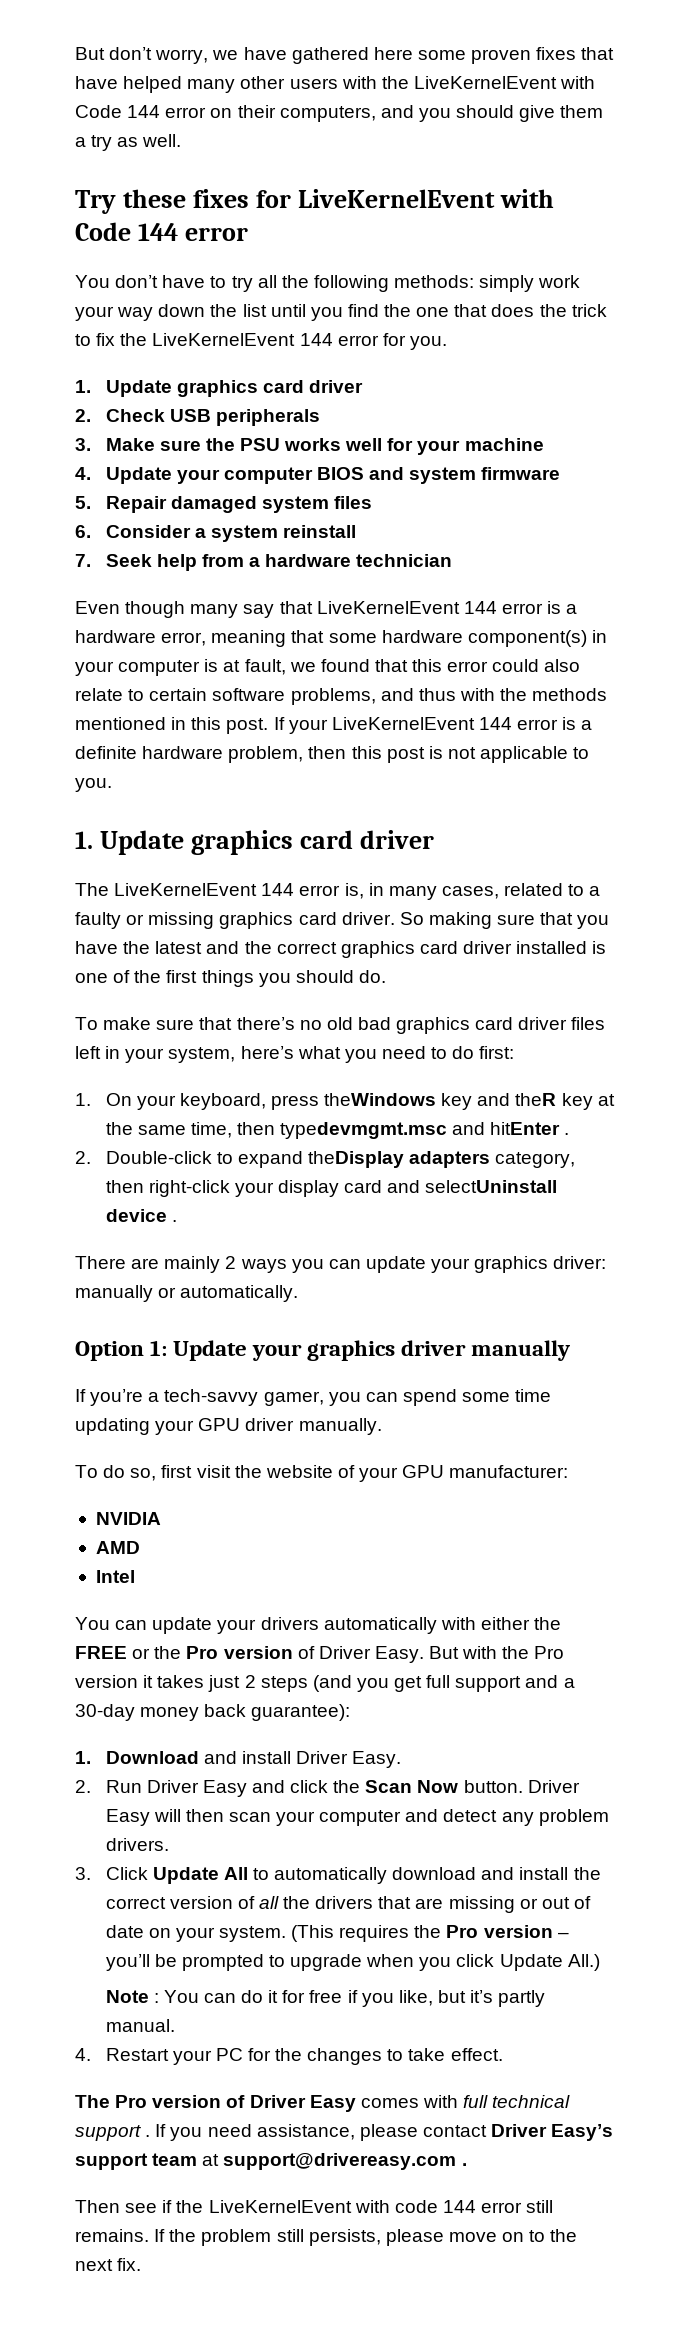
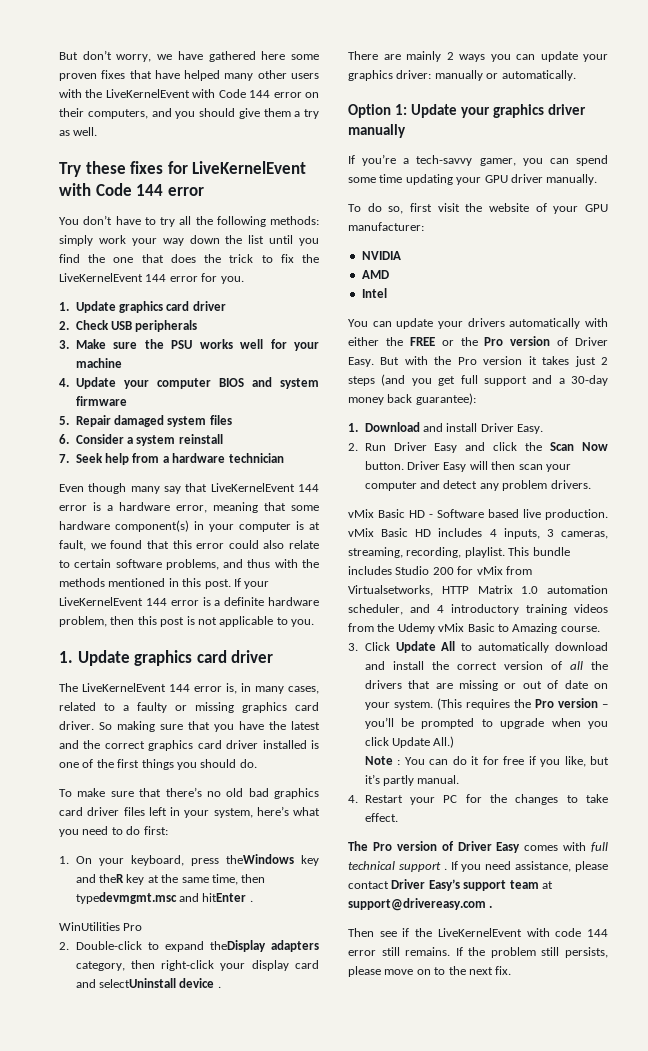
+ WinUtilities Pro
+ vMix Basic HD - Software based live production. vMix Basic HD includes 4 inputs, 3 cameras, streaming, recording, playlist. This bundle includes Studio 200 for vMix from Virtualsetworks, HTTP Matrix 1.0 automation scheduler, and 4 introductory training videos from the Udemy vMix Basic to Amazing course.

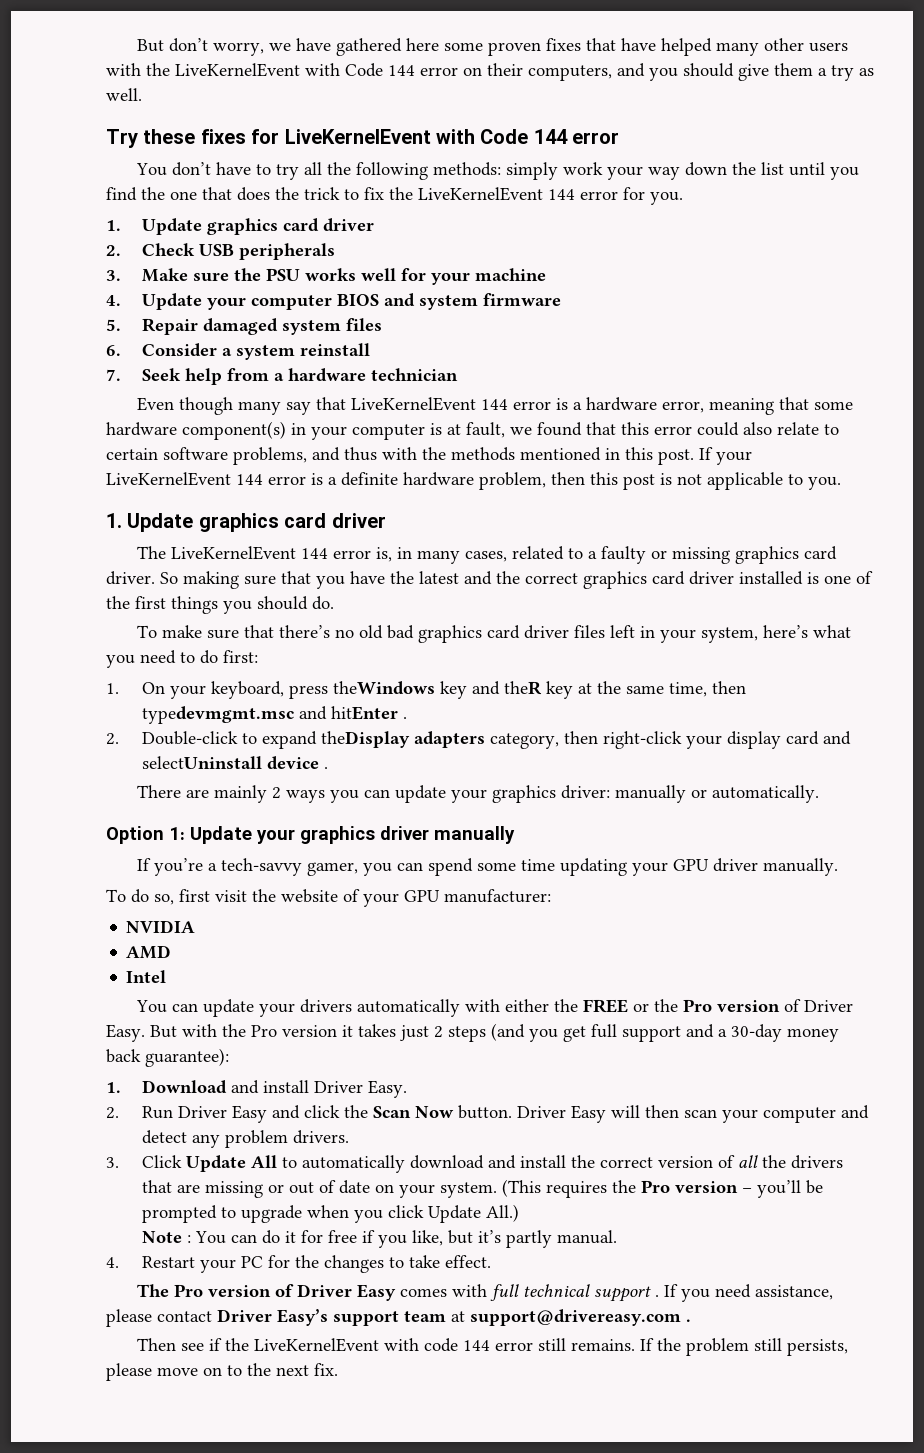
- WinUtilities Pro
- vMix Basic HD - Software based live production. vMix Basic HD includes 4 inputs, 3 cameras, streaming, recording, playlist. This bundle includes Studio 200 for vMix from Virtualsetworks, HTTP Matrix 1.0 automation scheduler, and 4 introductory training videos from the Udemy vMix Basic to Amazing course.

